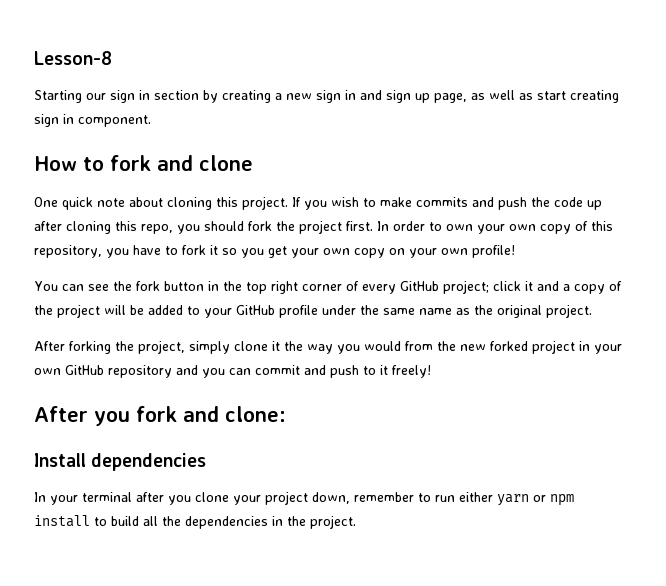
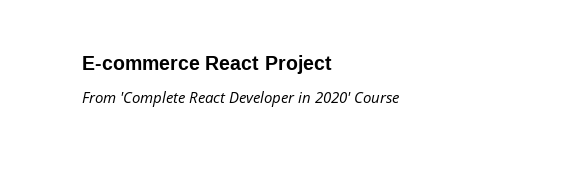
- Lesson-8
- Starting our sign in section by creating a new sign in and sign up page, as well as start creating sign in component.
- How to fork and clone
- One quick note about cloning this project. If you wish to make commits and push the code up after cloning this repo, you should fork the project first. In order to own your own copy of this repository, you have to fork it so you get your own copy on your own profile!
- You can see the fork button in the top right corner of every GitHub project; click it and a copy of the project will be added to your GitHub profile under the same name as the original project.
- After forking the project, simply clone it the way you would from the new forked project in your own GitHub repository and you can commit and push to it freely!
- After you fork and clone:
- Install dependencies
- In your terminal after you clone your project down, remember to run either yarn or npm install to build all the dependencies in the project.
+ E-commerce React Project
+ From 'Complete React Developer in 2020' Course

